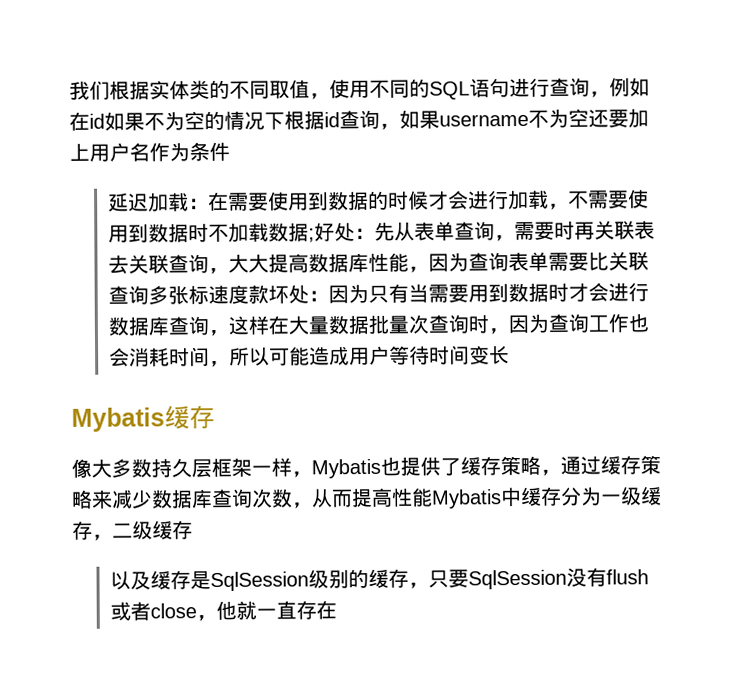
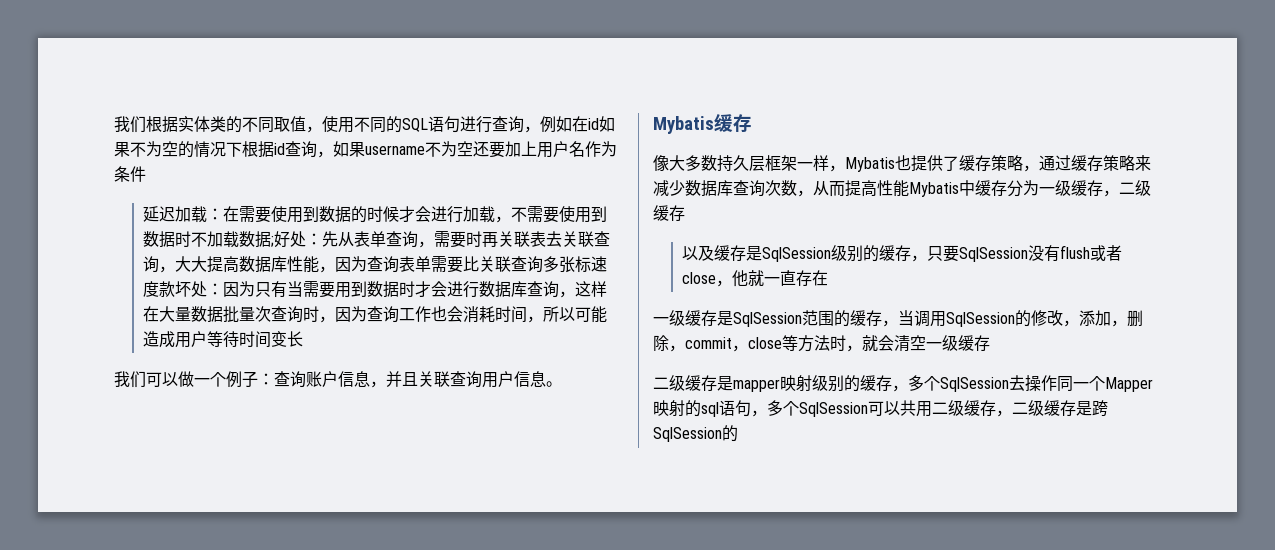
+ 我们可以做一个例子：查询账户信息，并且关联查询用户信息。
+ 一级缓存是SqlSession范围的缓存，当调用SqlSession的修改，添加，删除，commit，close等方法时，就会清空一级缓存
+ 二级缓存是mapper映射级别的缓存，多个SqlSession去操作同一个Mapper映射的sql语句，多个SqlSession可以共用二级缓存，二级缓存是跨SqlSession的

